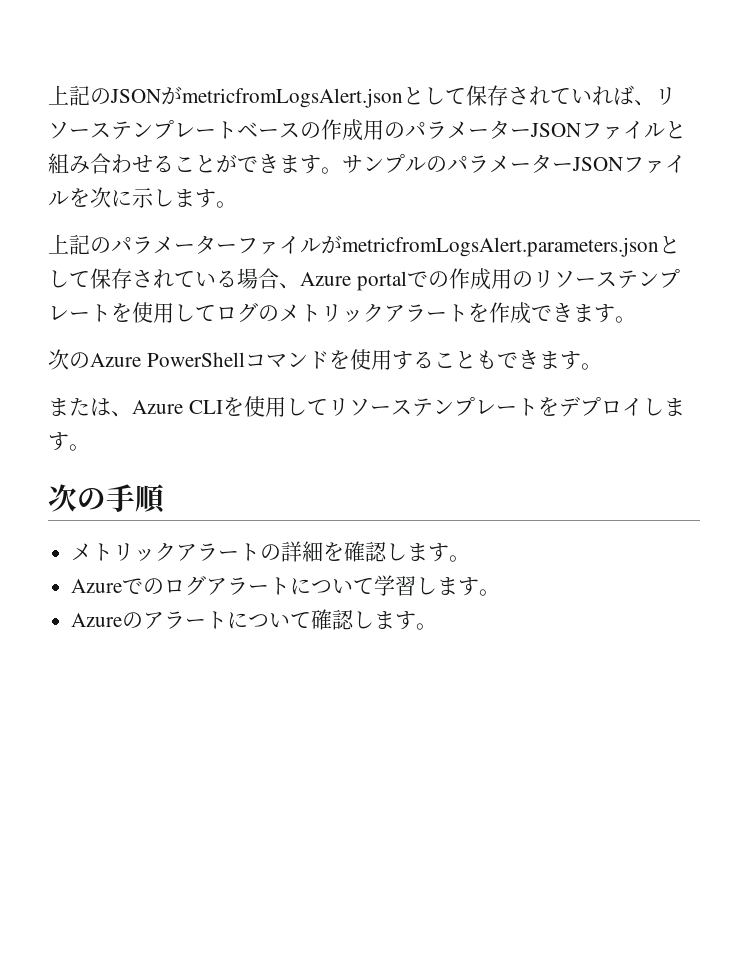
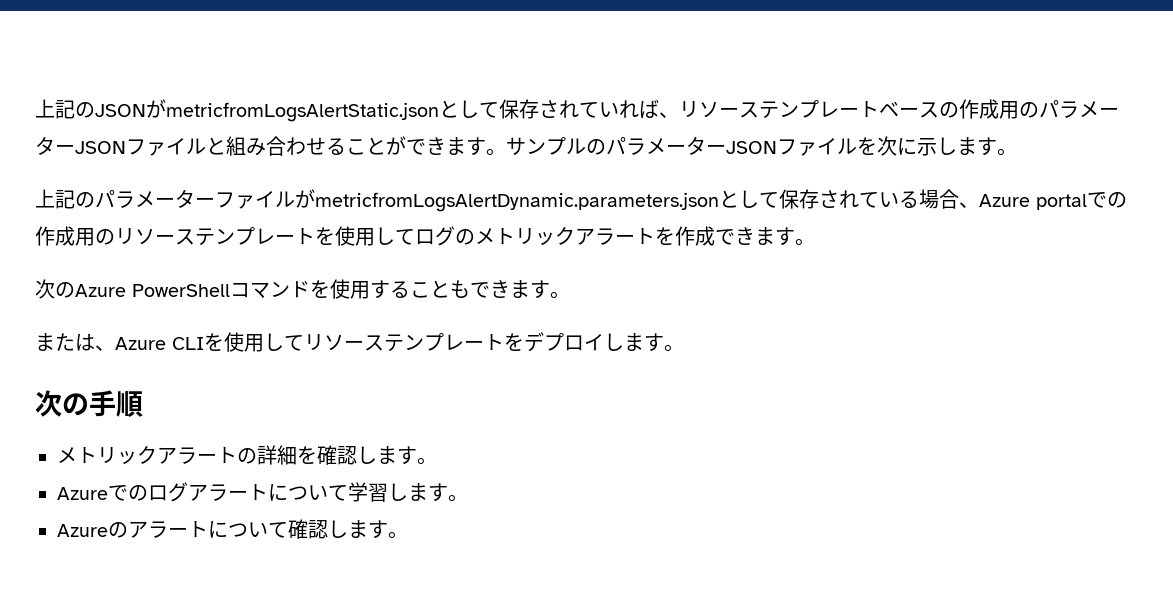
- 上記のJSONがmetricfromLogsAlert.jsonとして保存されていれば、リソーステンプレートベースの作成用のパラメーターJSONファイルと組み合わせることができます。
+ 上記のJSONがmetricfromLogsAlertStatic.jsonとして保存されていれば、リソーステンプレートベースの作成用のパラメーターJSONファイルと組み合わせることができます。
- 上記のパラメーターファイルがmetricfromLogsAlert.parameters.jsonとして保存されている場合、Azure portalでの作成用のリソーステンプレートを使用してログのメトリックアラートを作成できます。
+ 上記のパラメーターファイルがmetricfromLogsAlertDynamic.parameters.jsonとして保存されている場合、Azure portalでの作成用のリソーステンプレートを使用してログのメトリックアラートを作成できます。

